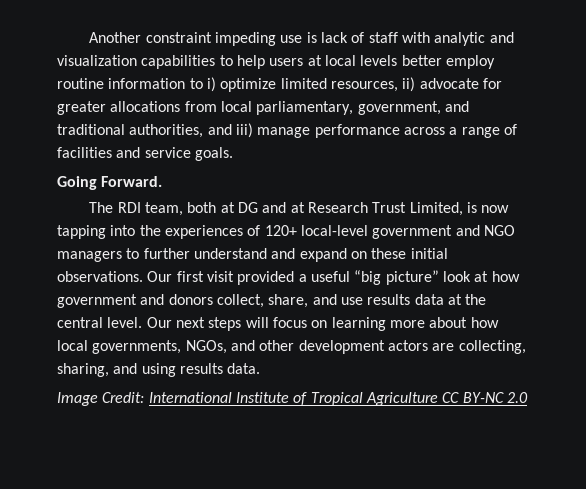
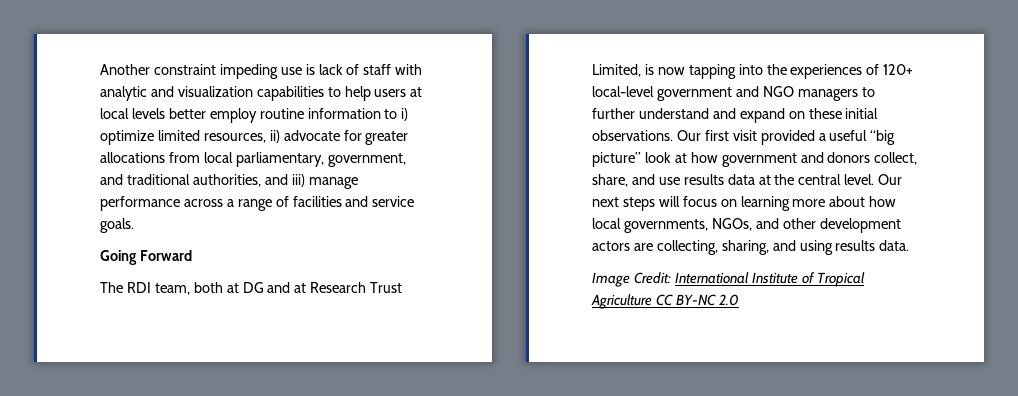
- Going Forward.
+ Going Forward

